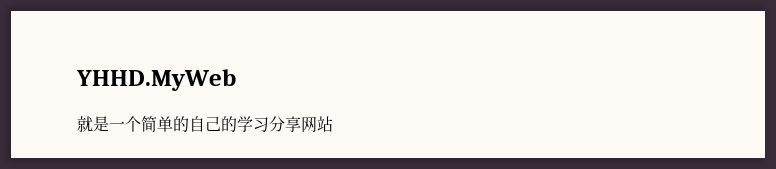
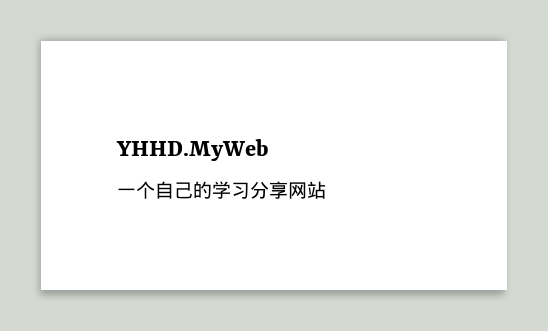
- 就是一个简单的自己的学习分享网站
+ 一个自己的学习分享网站

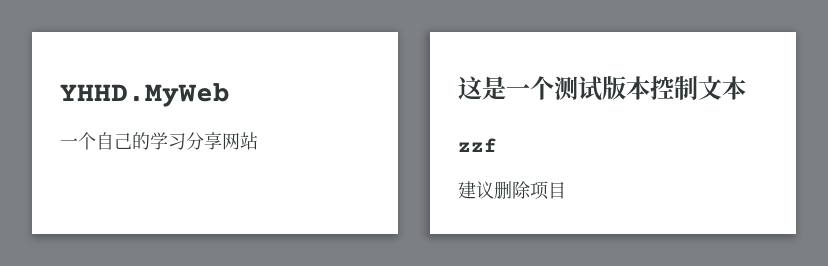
+ 这是一个测试版本控制文本
+ zzf
+ 建议删除项目

